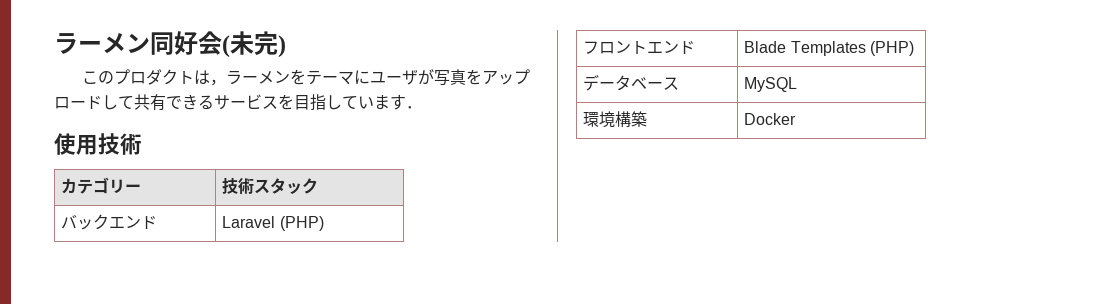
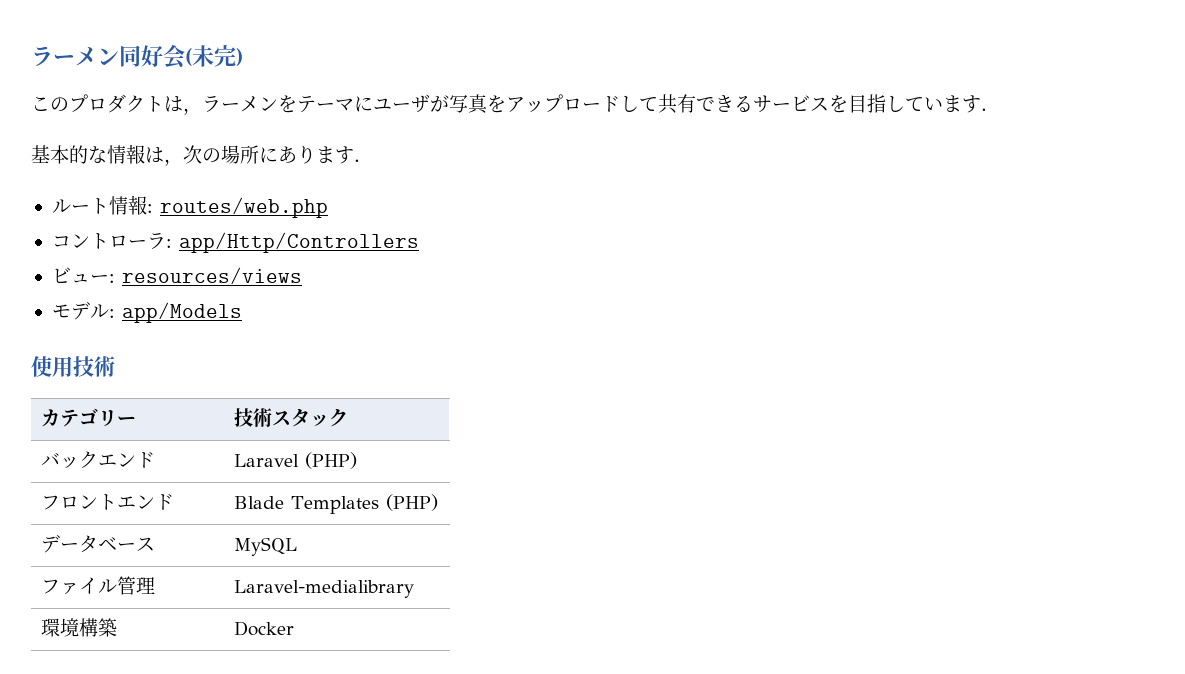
+ 基本的な情報は，次の場所にあります．
+ ルート情報: routes/web.php
+ コントローラ: app/Http/Controllers
+ ビュー: resources/views
+ モデル: app/Models
+ ファイル管理 | Laravel-medialibrary

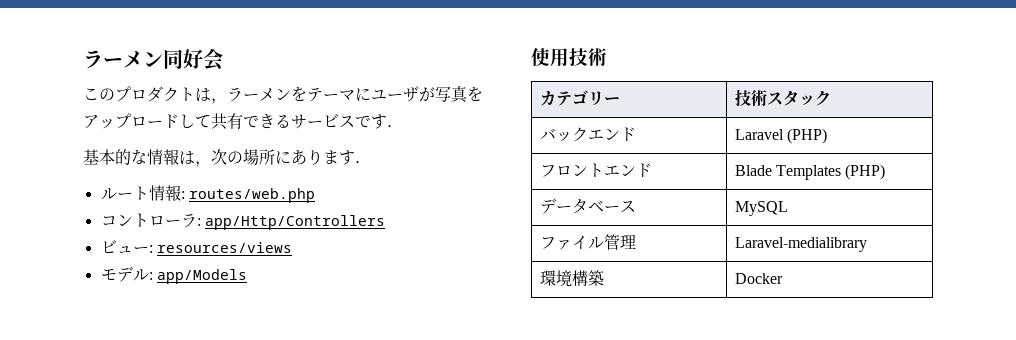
- ラーメン同好会(未完)
+ ラーメン同好会
- このプロダクトは，ラーメンをテーマにユーザが写真をアップロードして共有できるサービスを目指しています．
+ このプロダクトは，ラーメンをテーマにユーザが写真をアップロードして共有できるサービスです．

